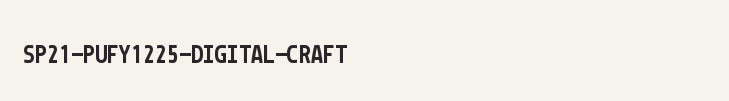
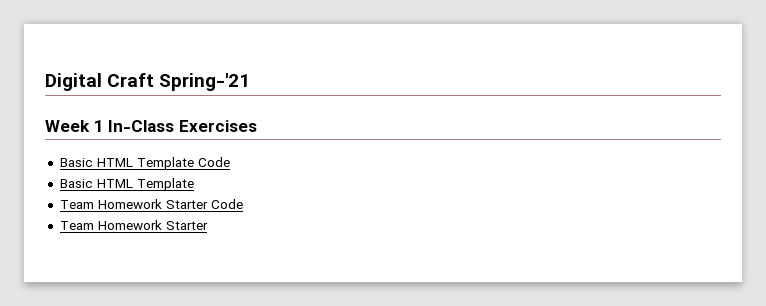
- SP21-PUFY1225-DIGITAL-CRAFT
+ Digital Craft Spring-'21
+ Week 1 In-Class Exercises
+ Basic HTML Template Code
+ Basic HTML Template
+ Team Homework Starter Code
+ Team Homework Starter

